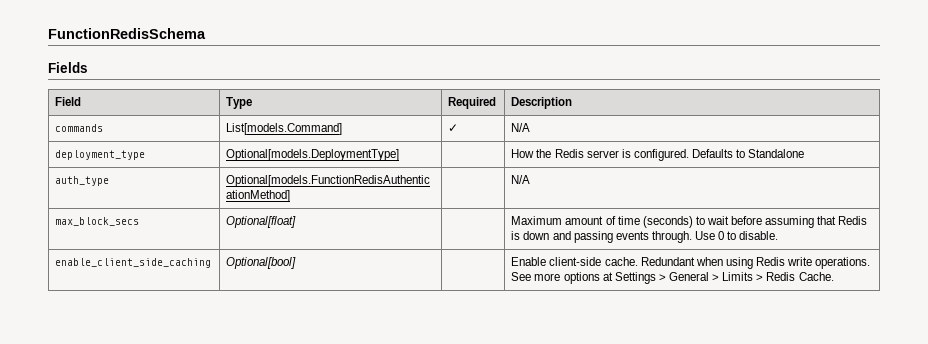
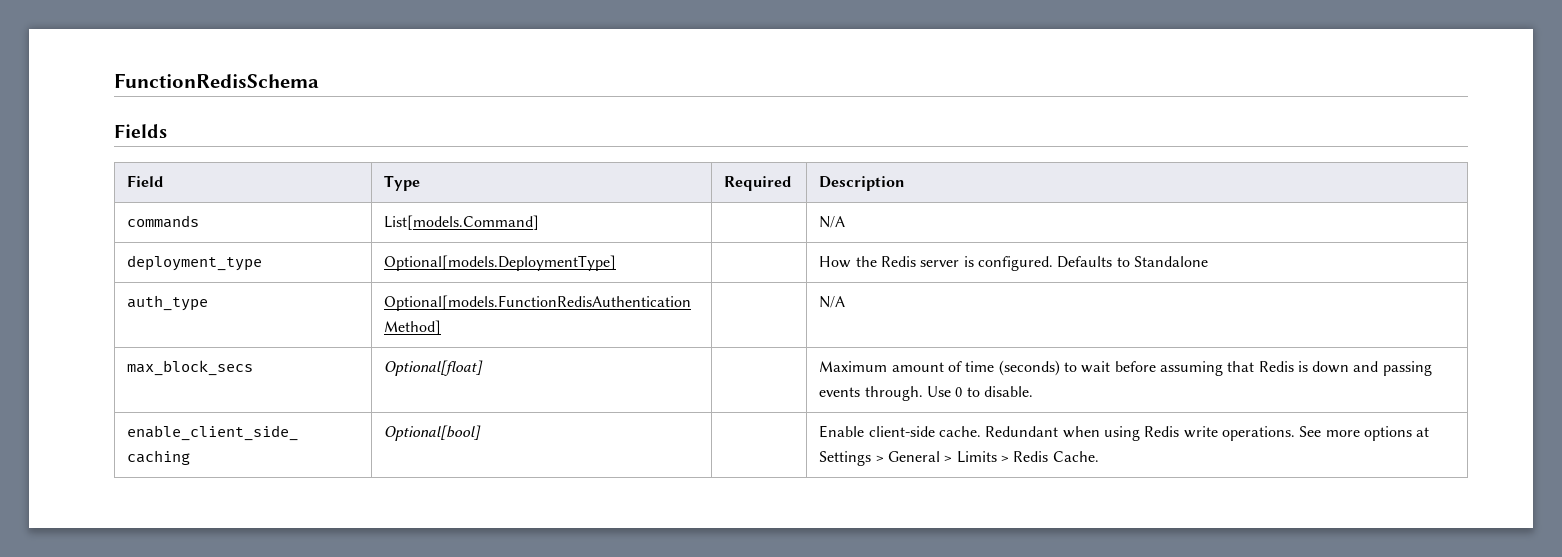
- commands | List[models.Command] | ✓ | N/A
+ commands | List[models.Command] | | N/A

